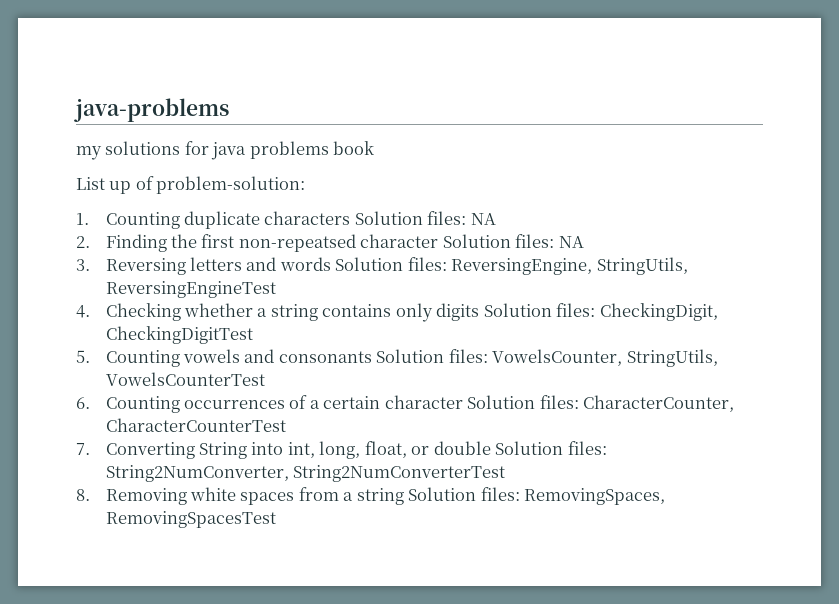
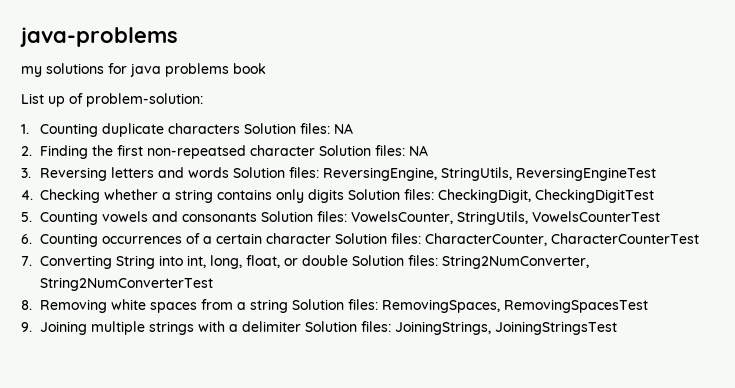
+ 9. Joining multiple strings with a delimiter Solution files: JoiningStrings, JoiningStringsTest

